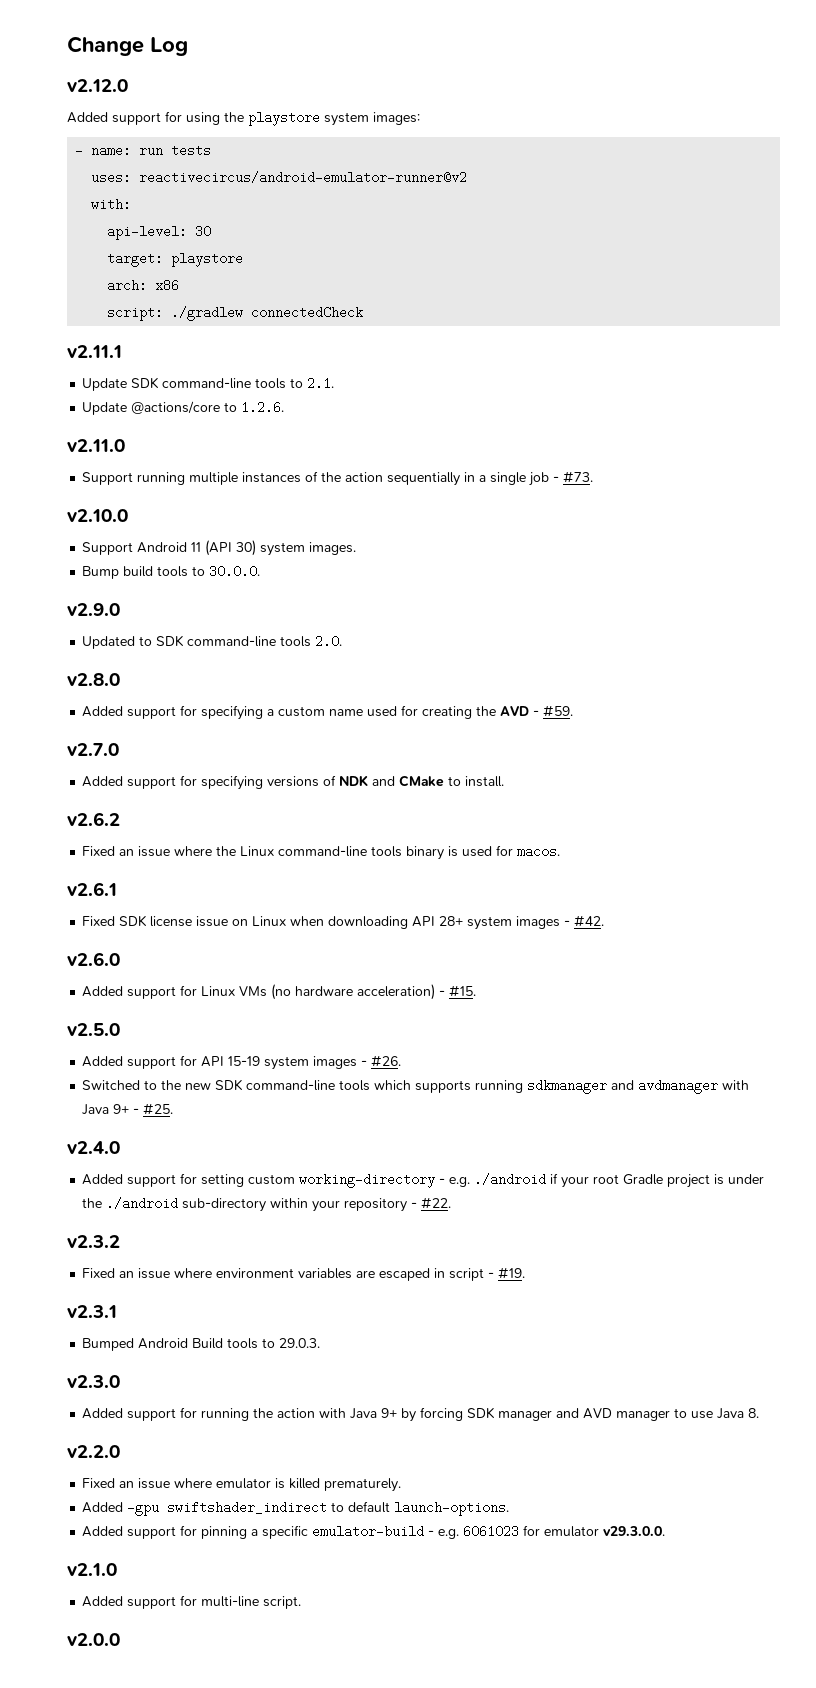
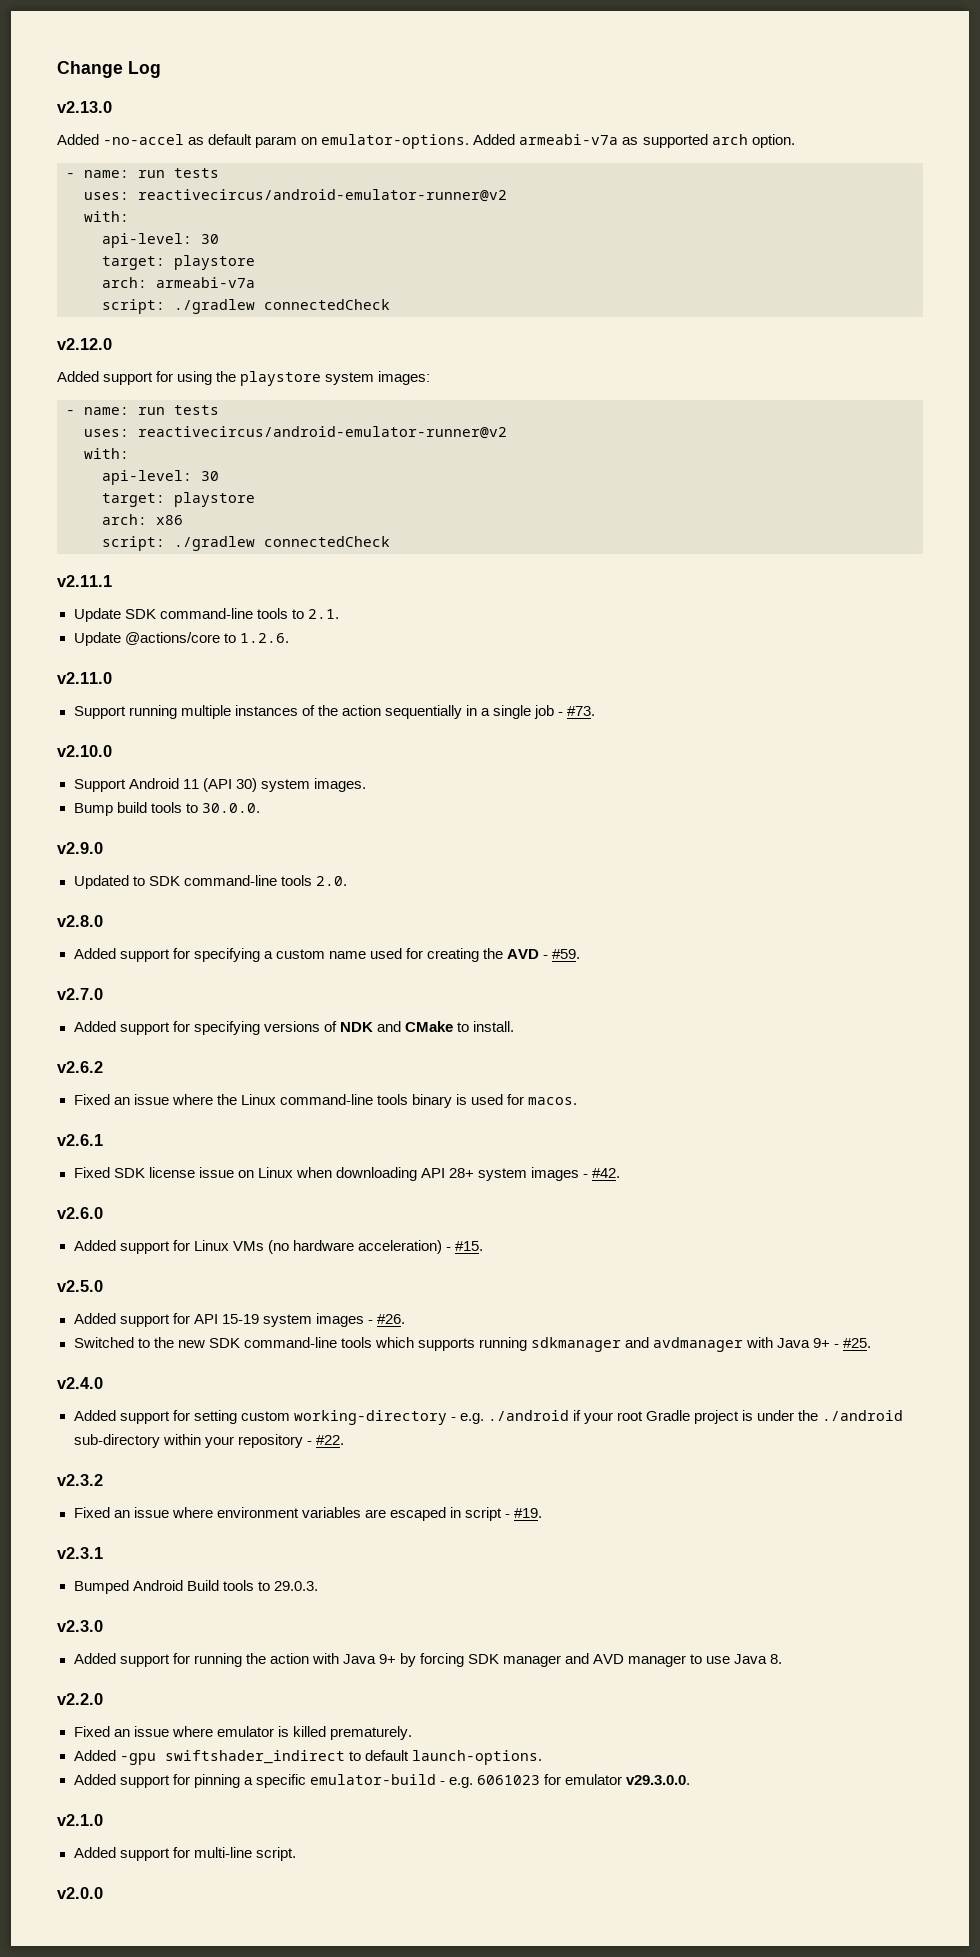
+ v2.13.0
+ Added -no-accel as default param on emulator-options. Added armeabi-v7a as supported arch option.
+ - name: run tests
+ uses: reactivecircus/android-emulator-runner@v2
+ with:
+ api-level: 30
+ target: playstore
+ arch: armeabi-v7a
+ script: ./gradlew connectedCheck

